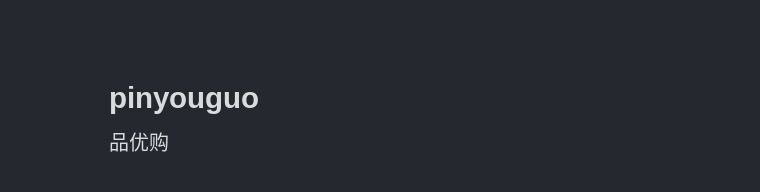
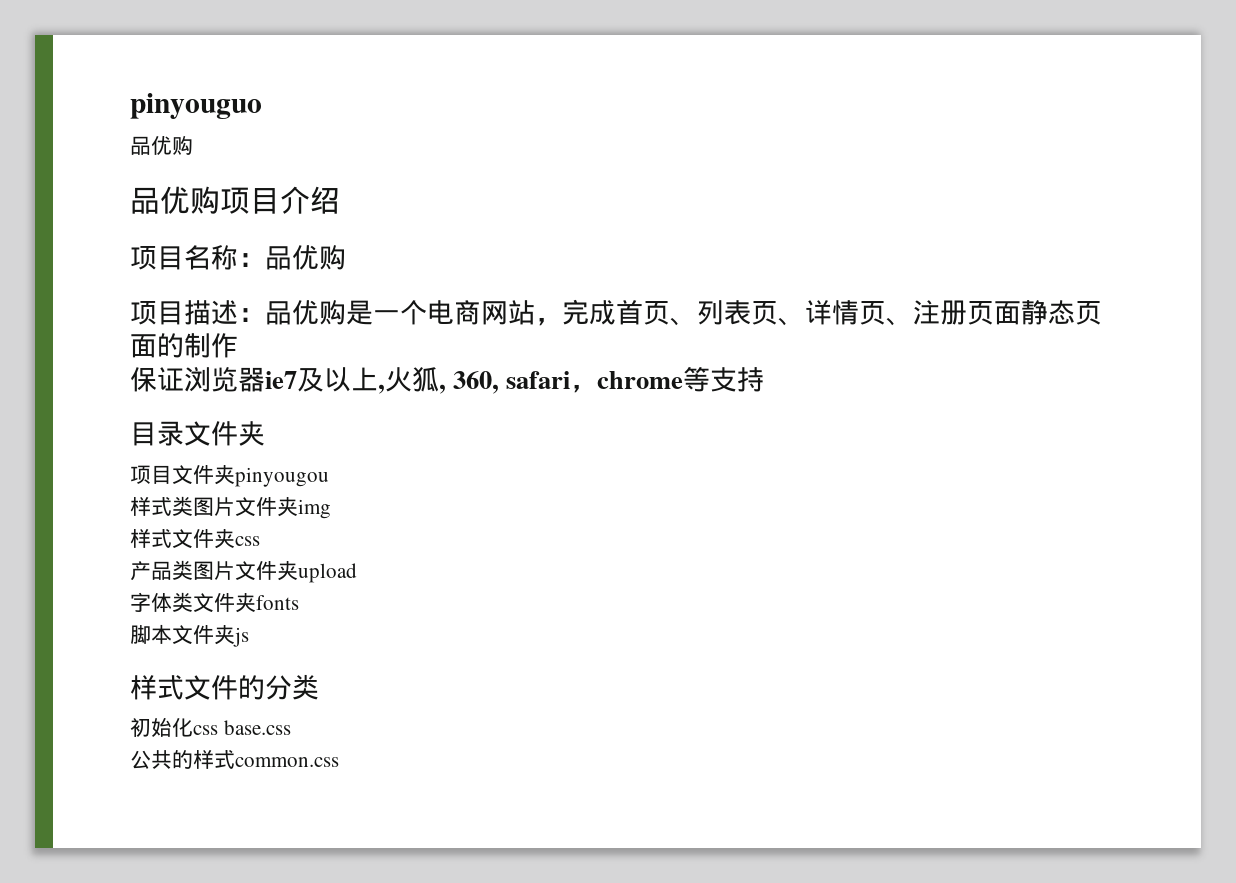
+ 品优购项目介绍
+ 项目名称：品优购
+ 项目描述：品优购是一个电商网站，完成首页、列表页、详情页、注册页面静态页面的制作
+ 保证浏览器ie7及以上,火狐, 360, safari，chrome等支持
+ 目录文件夹
+ 项目文件夹pinyougou
+ 样式类图片文件夹img
+ 样式文件夹css
+ 产品类图片文件夹upload
+ 字体类文件夹fonts
+ 脚本文件夹js
+ 样式文件的分类
+ 初始化css base.css
+ 公共的样式common.css

